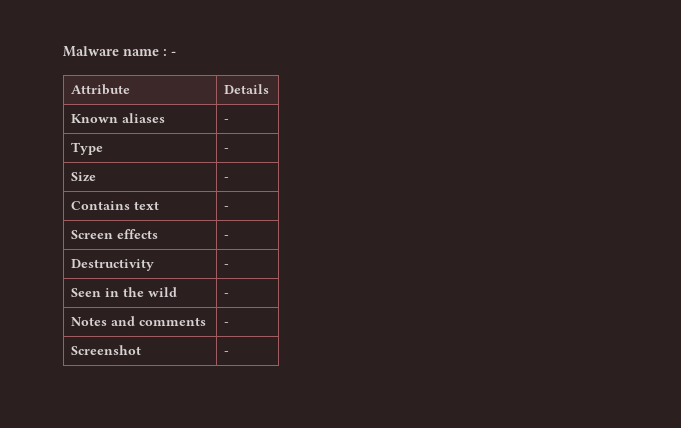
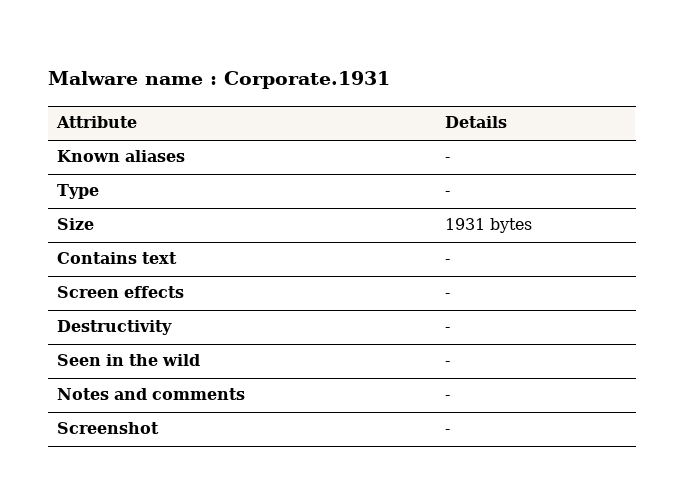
- Malware name : -
+ Malware name : Corporate.1931
- Size | -
+ Size | 1931 bytes

